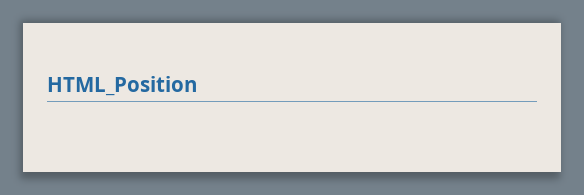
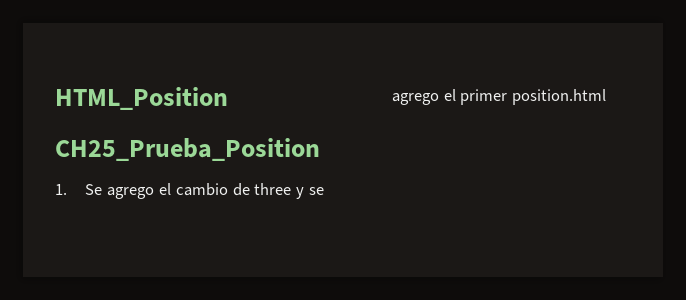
+ CH25_Prueba_Position
+ 1. Se agrego el cambio de three y se agrego el primer position.html

